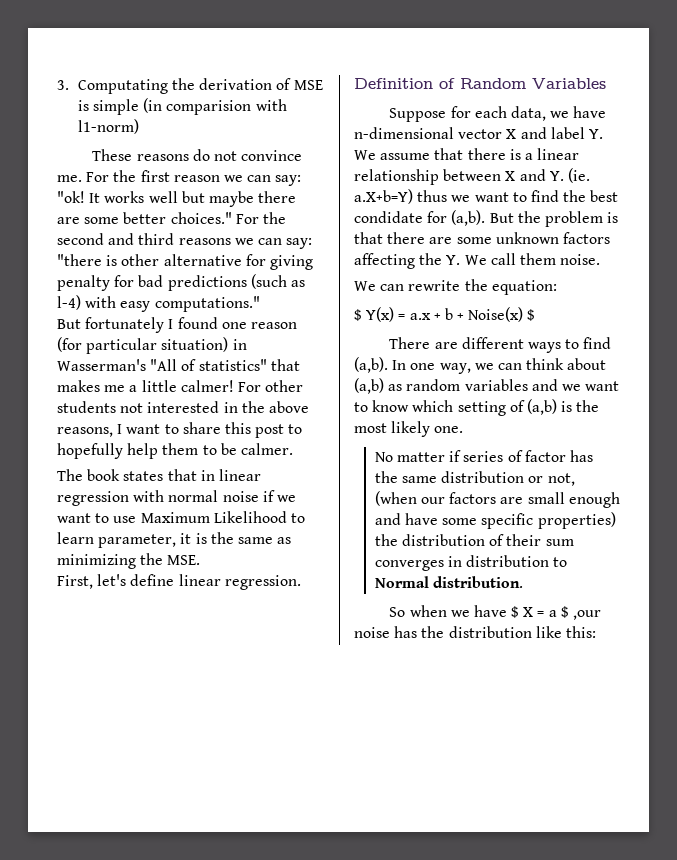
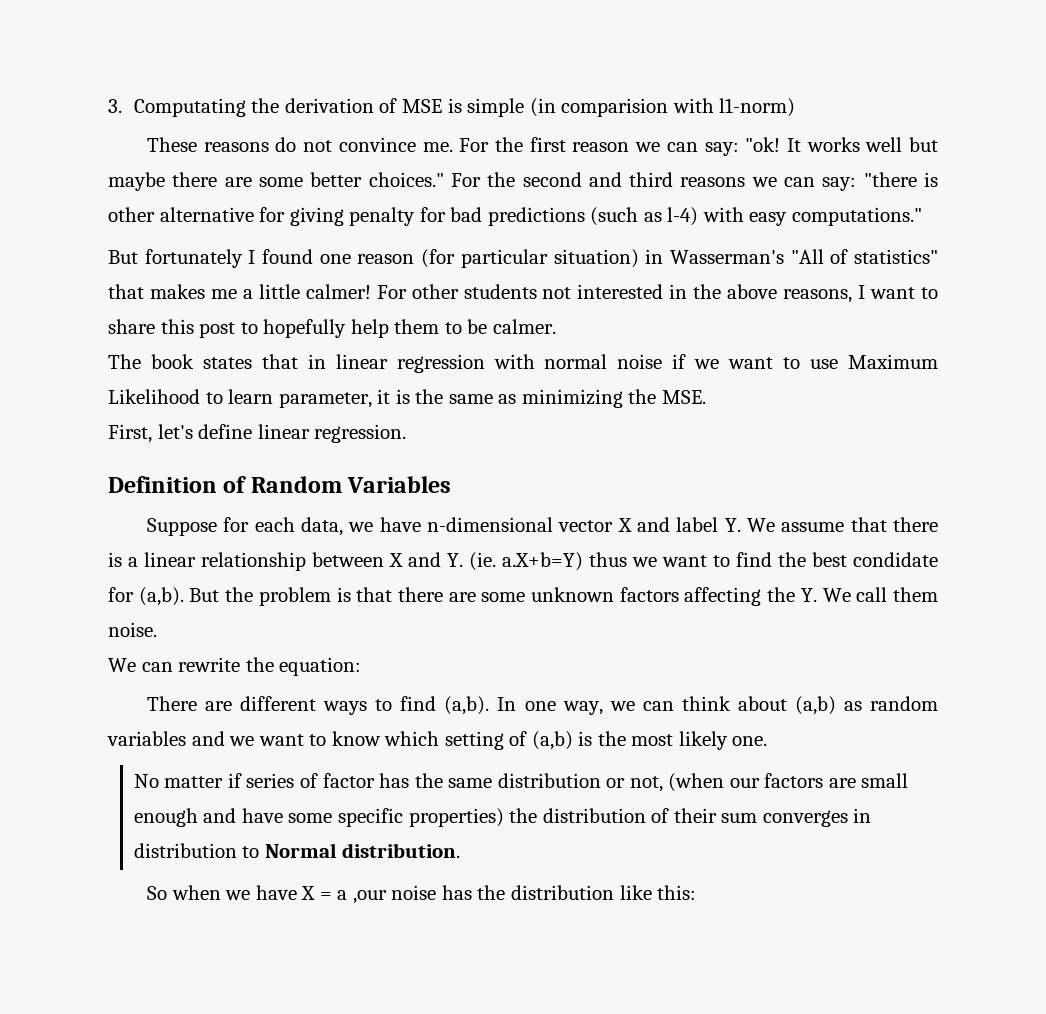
- $ Y(x) = a.x + b + Noise(x) $
- So when we have $ X = a $ ,our noise has the distribution like this:
+ So when we have X = a ,our noise has the distribution like this:

